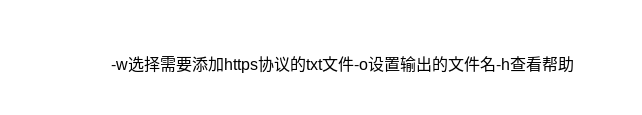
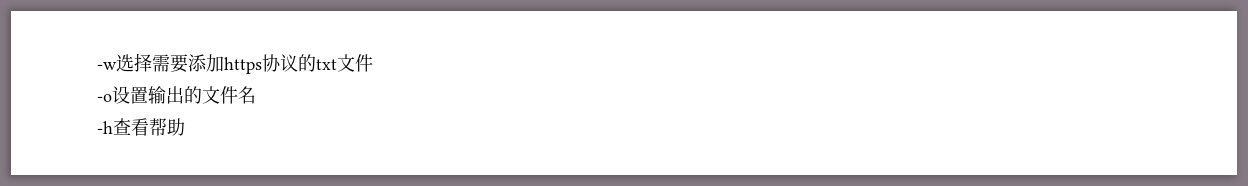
- -w选择需要添加https协议的txt文件-o设置输出的文件名-h查看帮助
+ -w选择需要添加https协议的txt文件
+ -o设置输出的文件名
+ -h查看帮助

